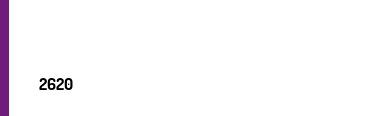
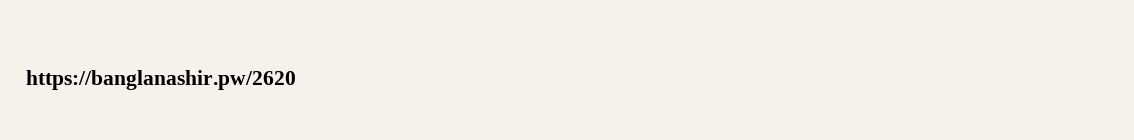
- 2620
+ https://banglanashir.pw/2620

